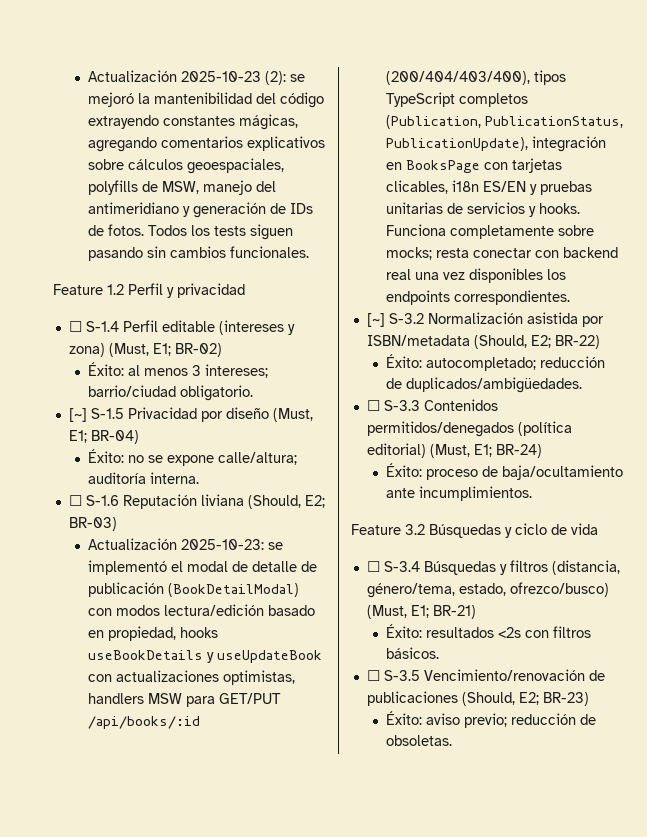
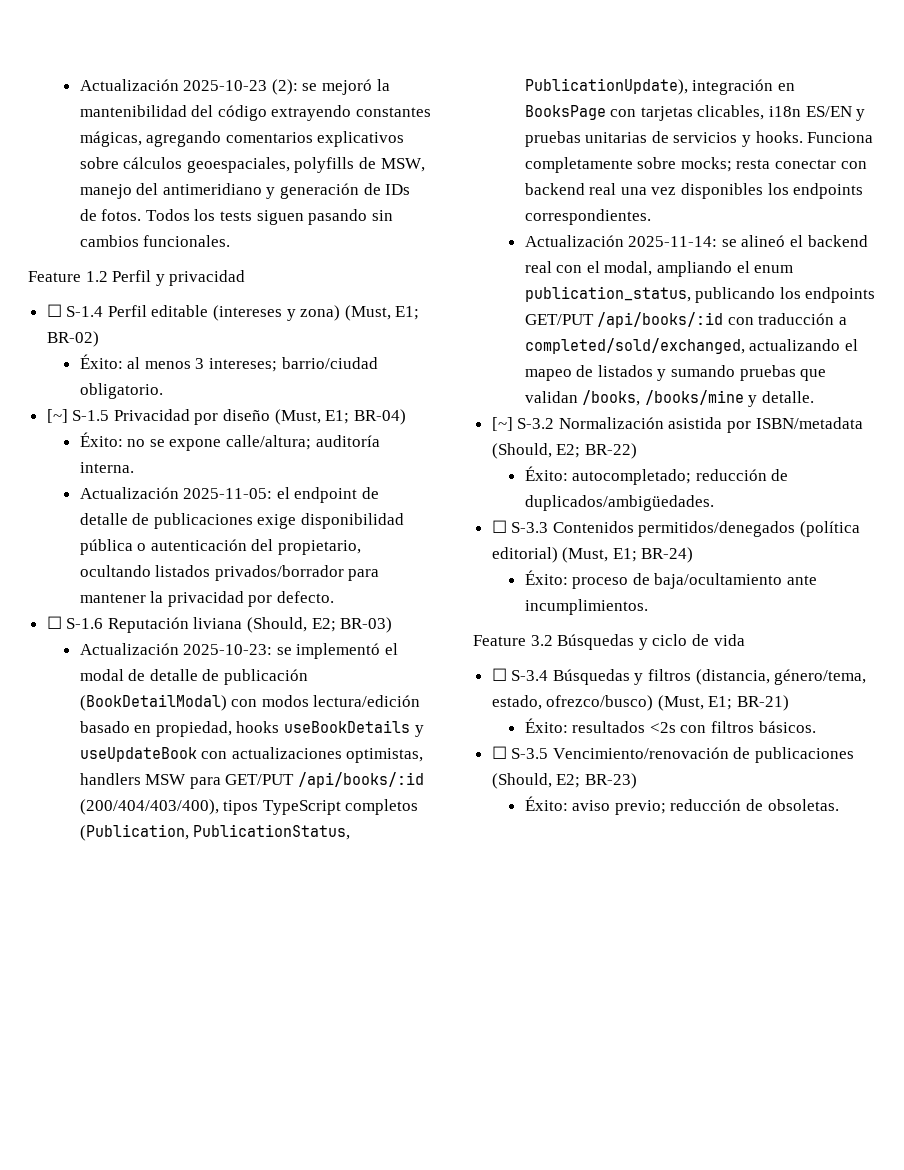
+ Actualización 2025-11-05: el endpoint de detalle de publicaciones exige disponibilidad pública o autenticación del propietario, ocultando listados privados/borrador para mantener la privacidad por defecto.
+ Actualización 2025-11-14: se alineó el backend real con el modal, ampliando el enum publication_status, publicando los endpoints GET/PUT /api/books/:id con traducción a completed/sold/exchanged, actualizando el mapeo de listados y sumando pruebas que validan /books, /books/mine y detalle.

